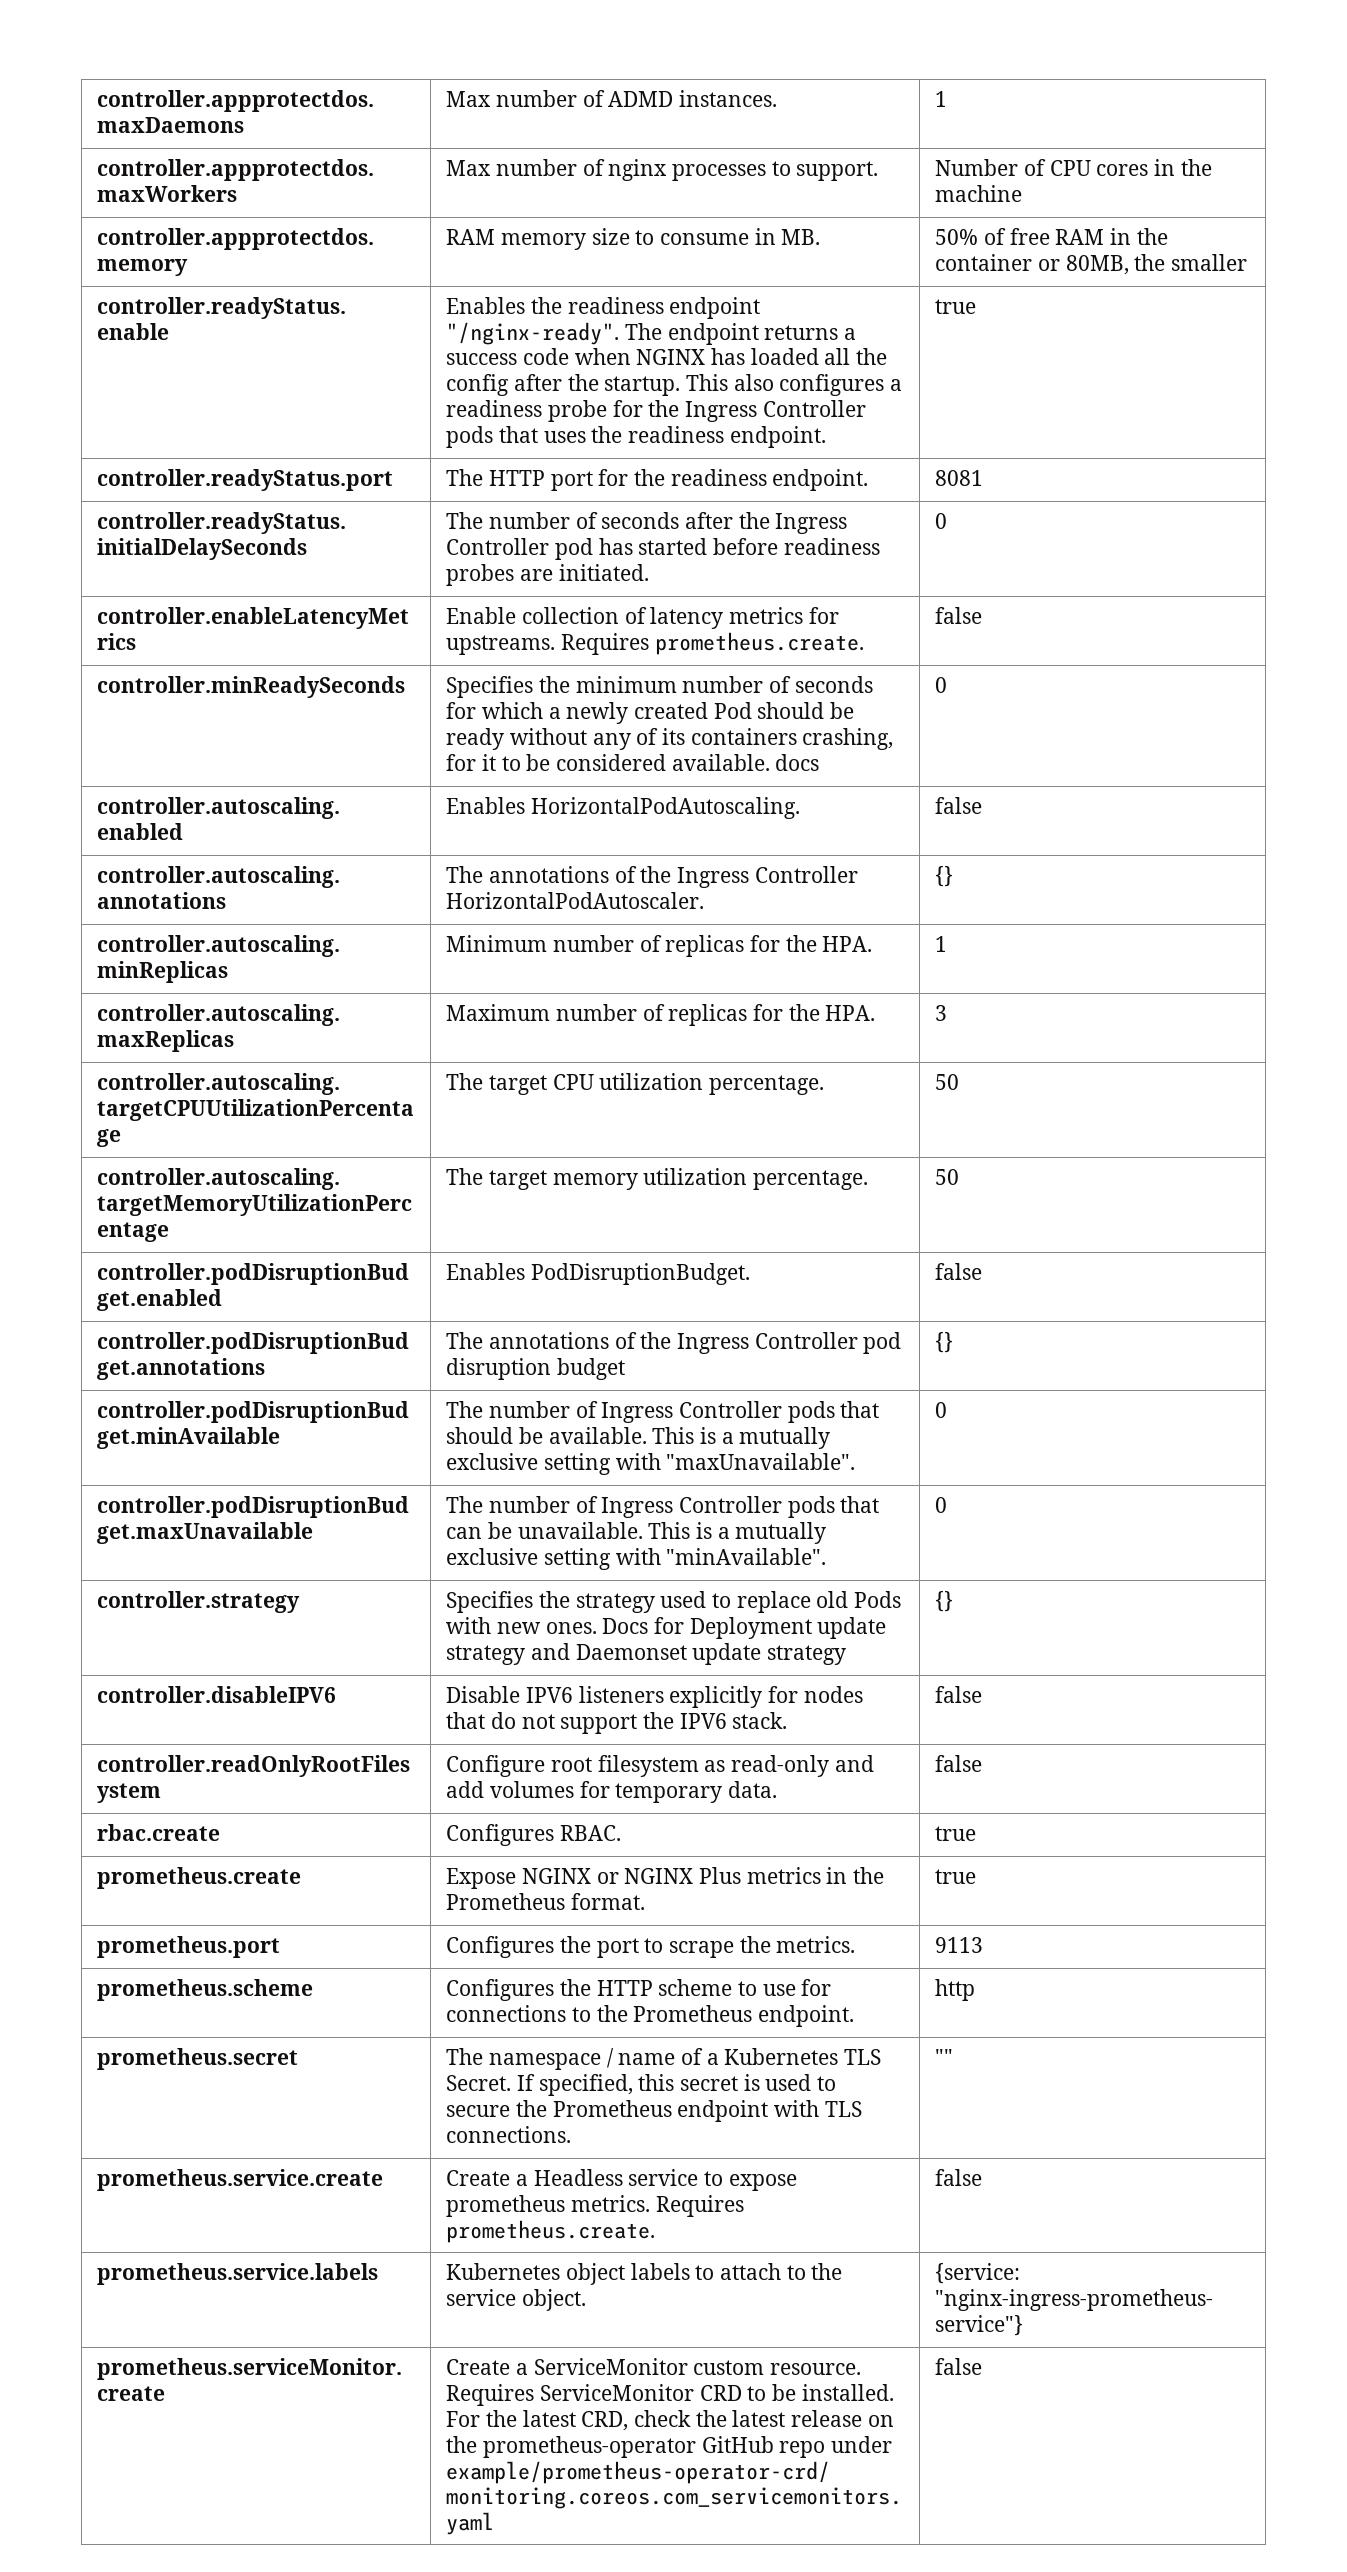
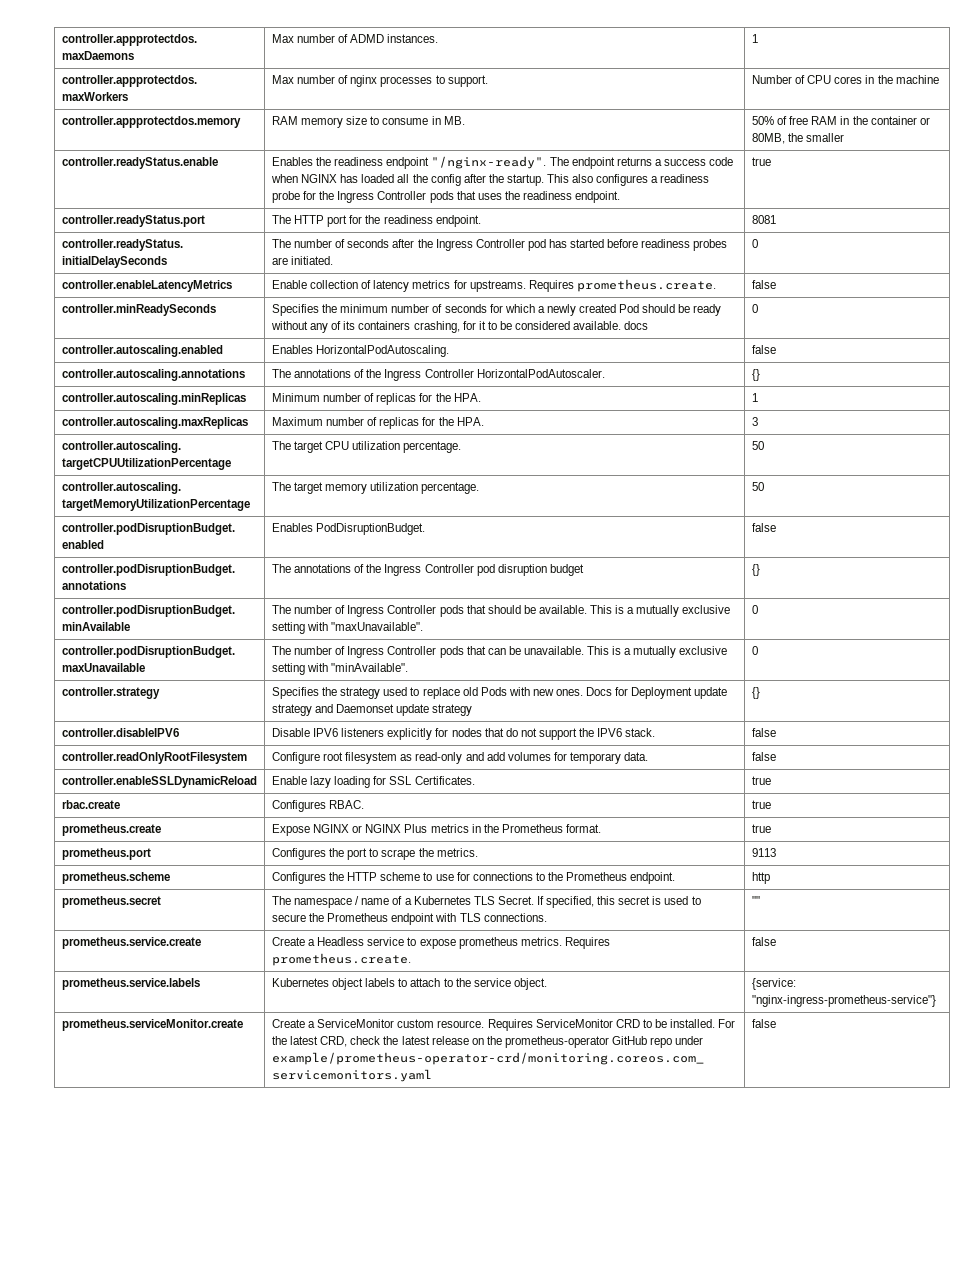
+ controller.enableSSLDynamicReload | Enable lazy loading for SSL Certificates. | true

